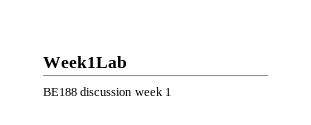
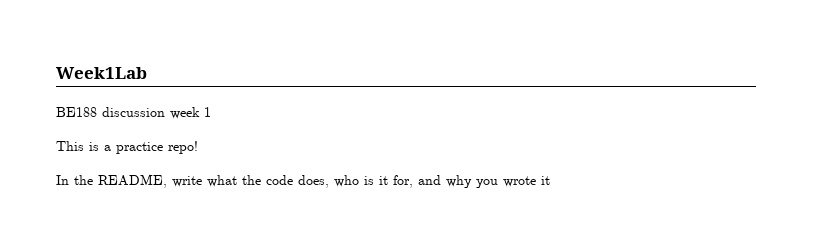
+ This is a practice repo!
+ In the README, write what the code does, who is it for, and why you wrote it

